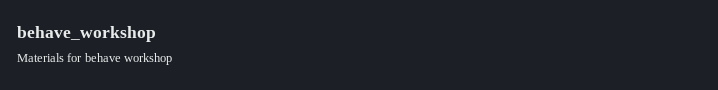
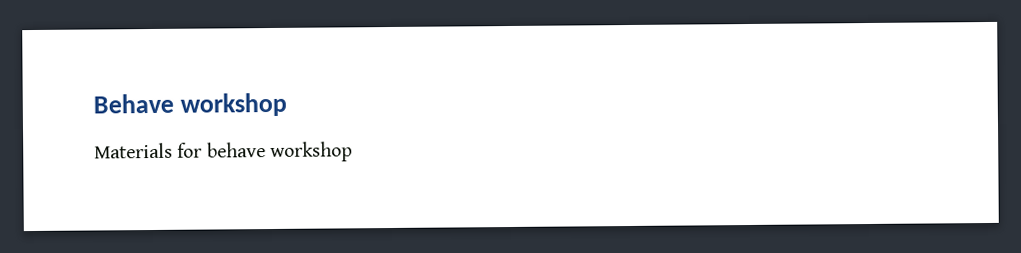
- behave_workshop
+ Behave workshop

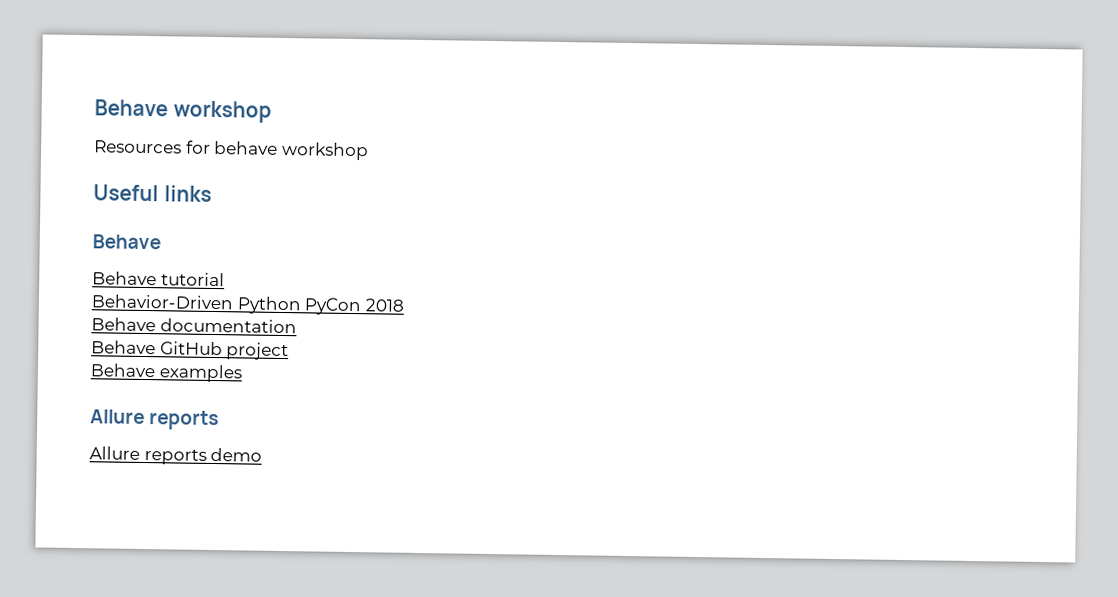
- Materials for behave workshop
+ Resources for behave workshop
+ Useful links
+ Behave
+ Behave tutorial
+ Behavior-Driven Python PyCon 2018
+ Behave documentation
+ Behave GitHub project
+ Behave examples
+ Allure reports
+ Allure reports demo

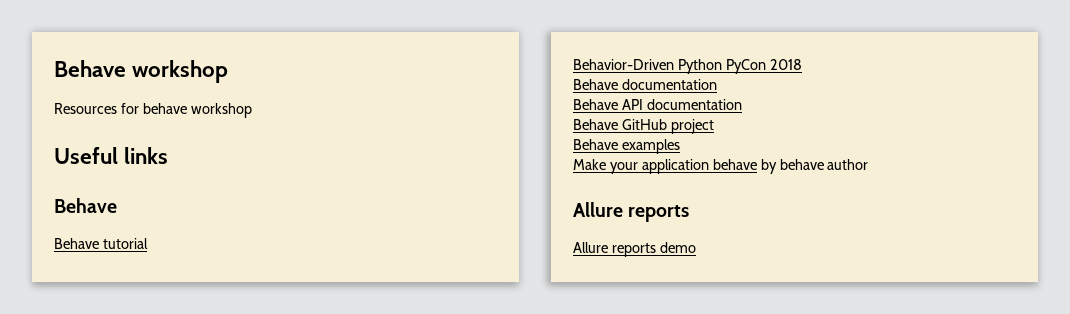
+ Behave API documentation
+ Make your application behave by behave author

